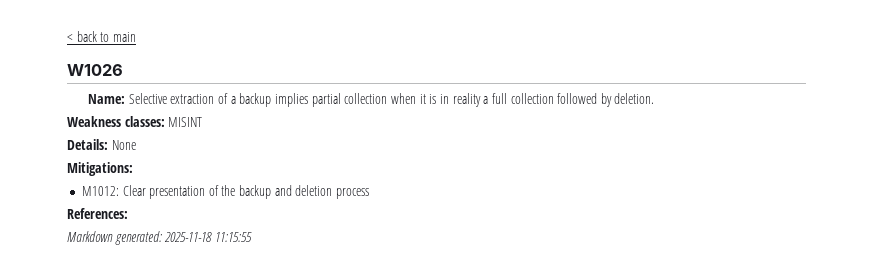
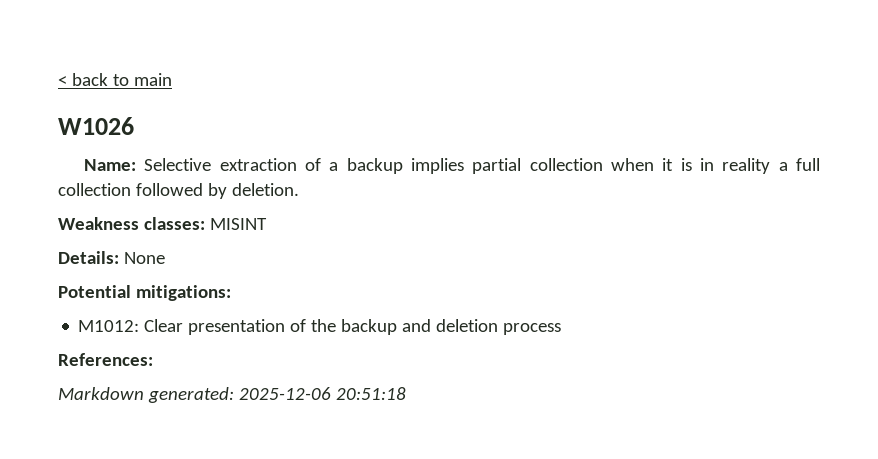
- Mitigations:
+ Potential mitigations:
- Markdown generated: 2025-11-18 11:15:55
+ Markdown generated: 2025-12-06 20:51:18

